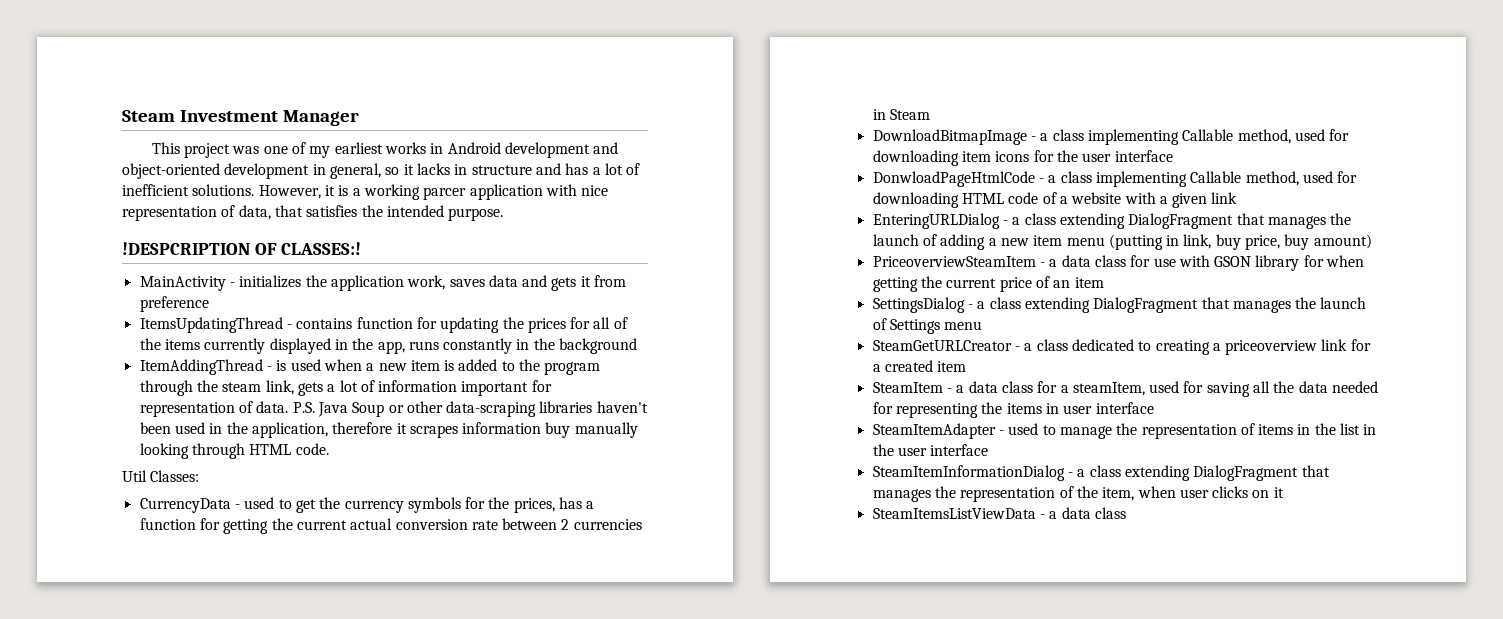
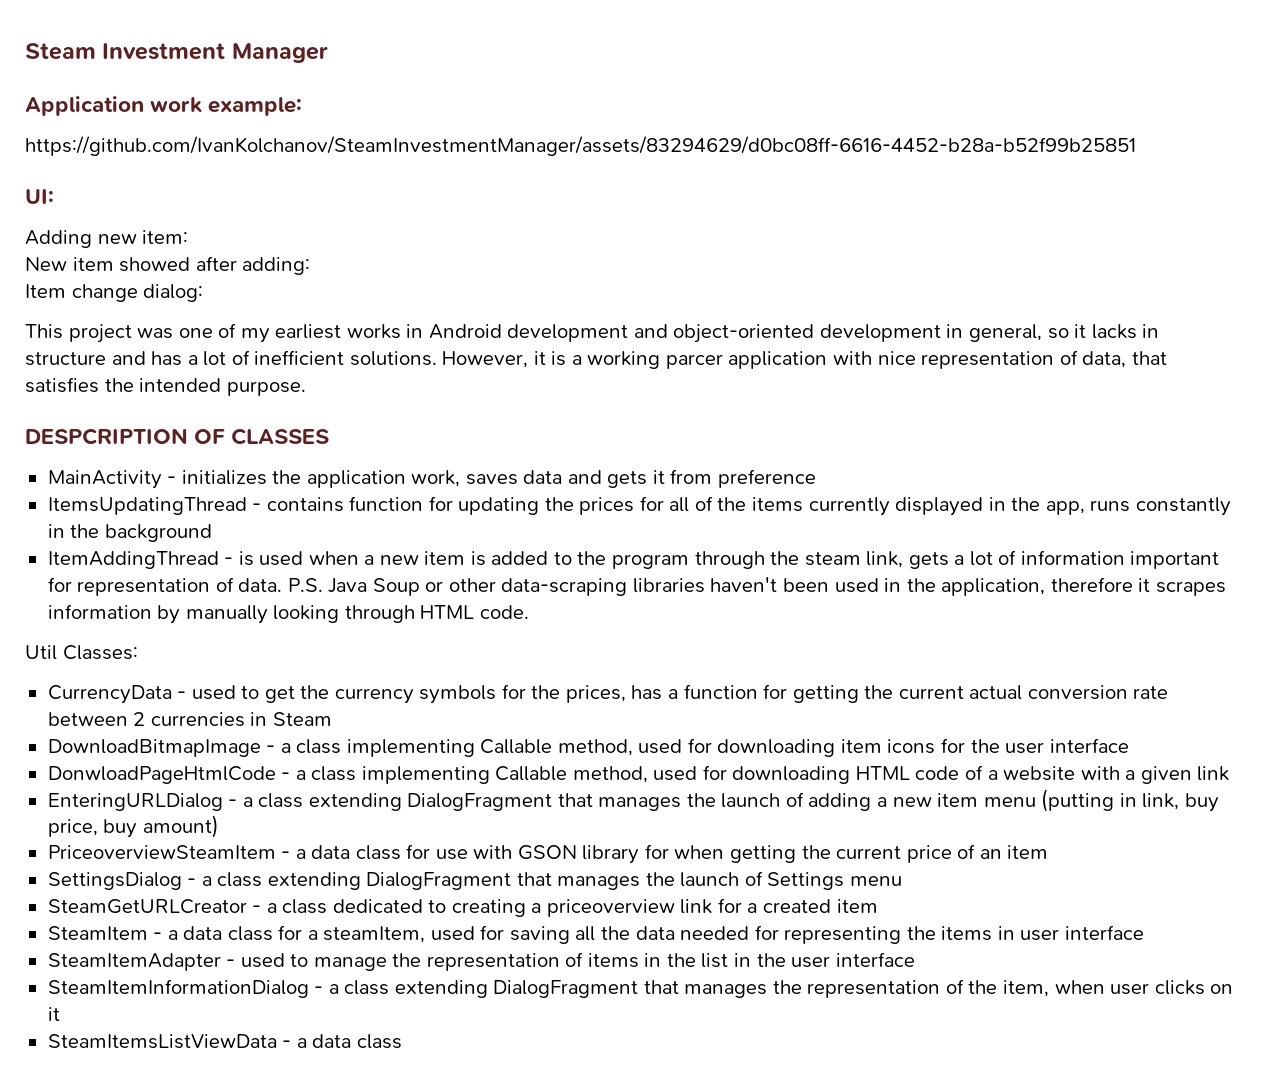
+ Application work example:
+ https://github.com/IvanKolchanov/SteamInvestmentManager/assets/83294629/d0bc08ff-6616-4452-b28a-b52f99b25851
+ UI:
+ Adding new item:
+ New item showed after adding:
+ Item change dialog:
- !DESPCRIPTION OF CLASSES:!
+ DESPCRIPTION OF CLASSES
- P.S. Java Soup or other data-scraping libraries haven't been used in the application, therefore it scrapes information buy manually looking through HTML code.
+ P.S. Java Soup or other data-scraping libraries haven't been used in the application, therefore it scrapes information by manually looking through HTML code.

